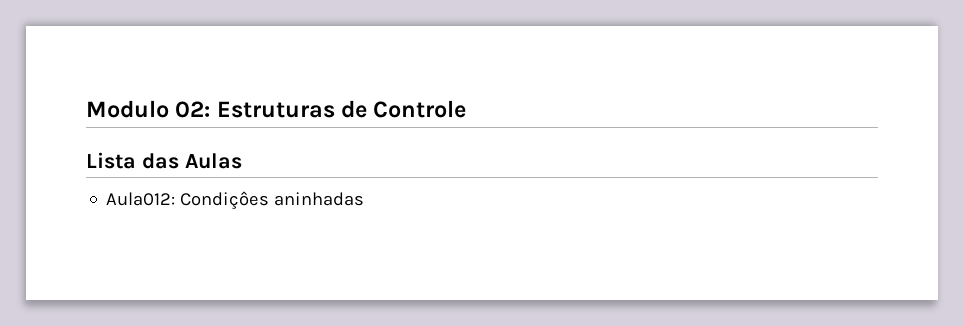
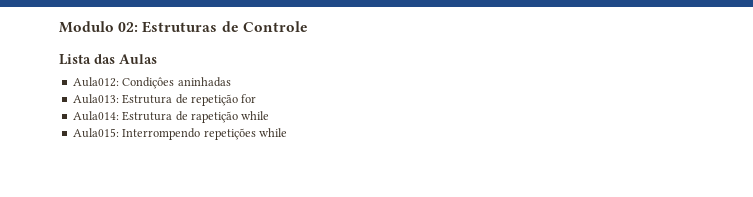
+ Aula013: Estrutura de repetição for
+ Aula014: Estrutura de rapetição while
+ Aula015: Interrompendo repetições while

